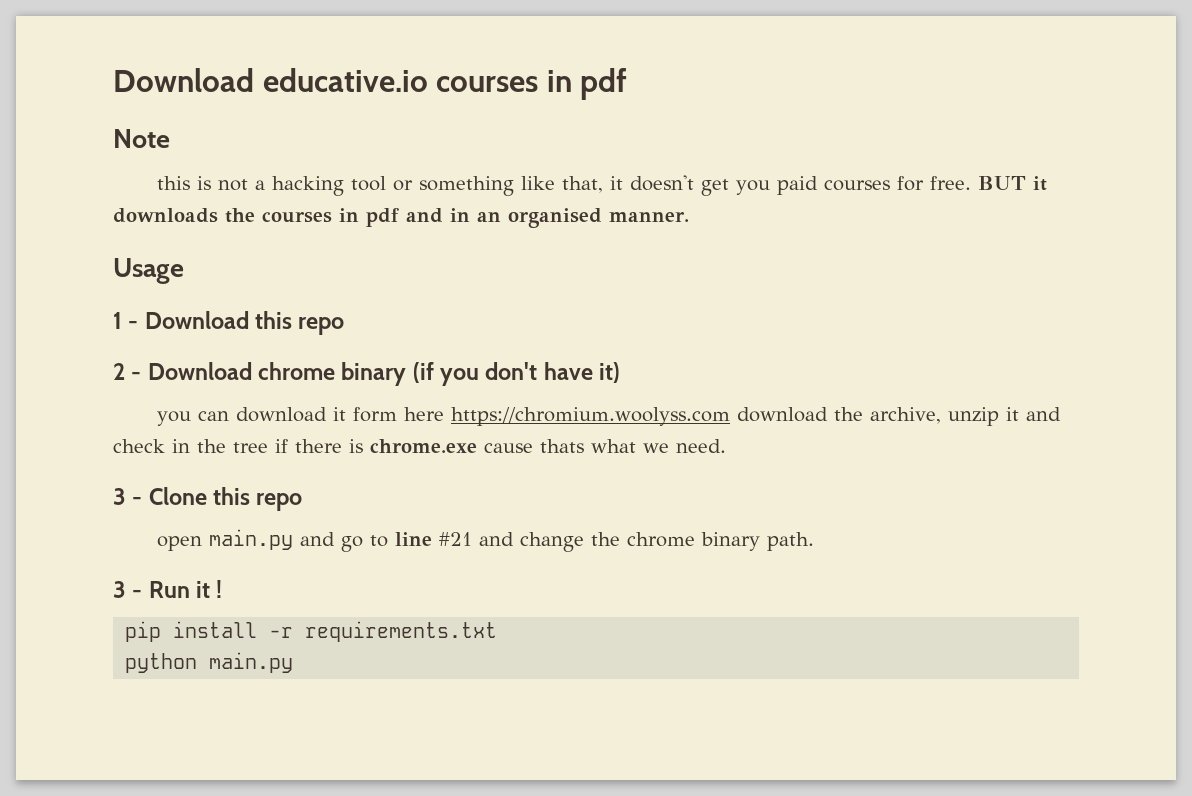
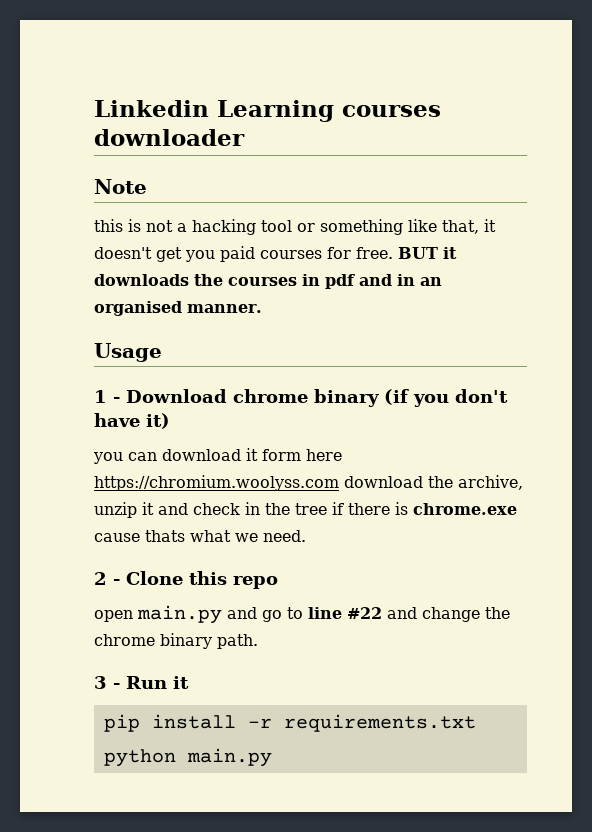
- Download educative.io courses in pdf
+ Linkedin Learning courses downloader
- 1 - Download this repo
- 2 - Download chrome binary (if you don't have it)
+ 1 - Download chrome binary (if you don't have it)
- 3 - Clone this repo
+ 2 - Clone this repo
- open main.py and go to line #21 and change the chrome binary path.
+ open main.py and go to line #22 and change the chrome binary path.
- 3 - Run it !
+ 3 - Run it

